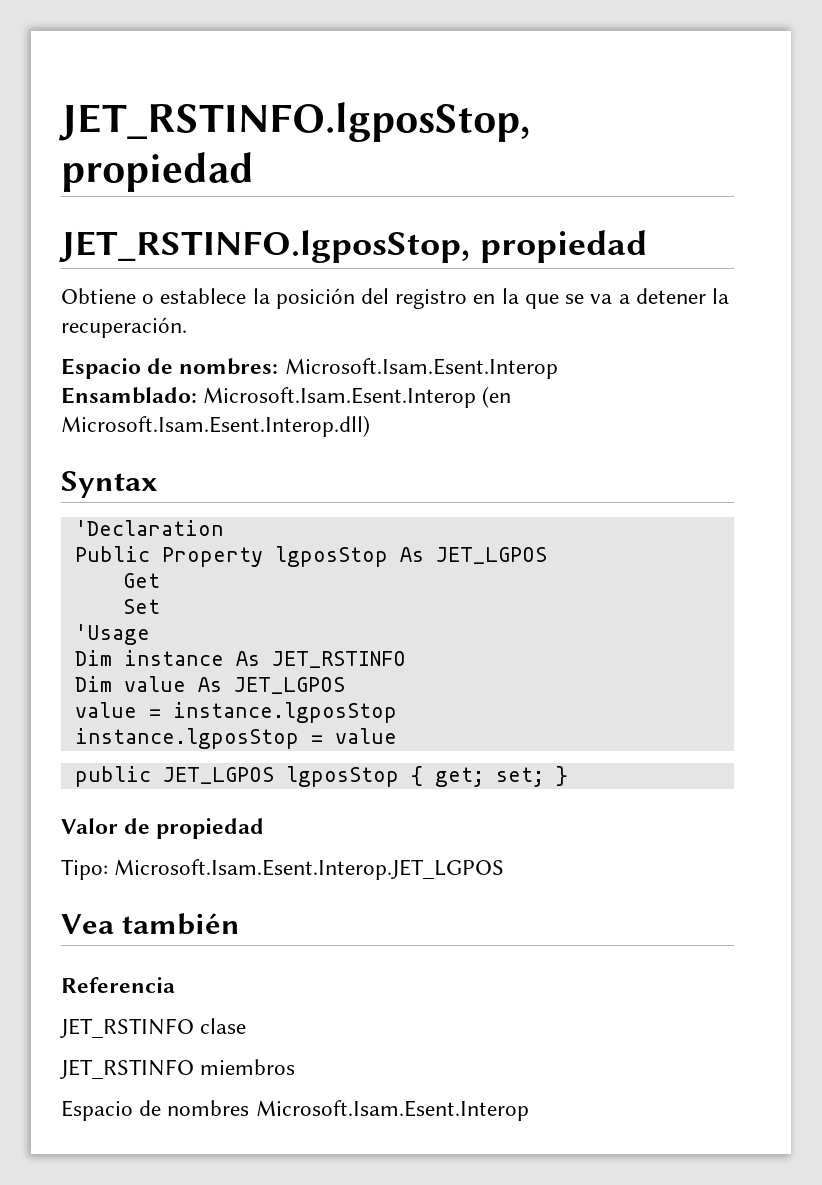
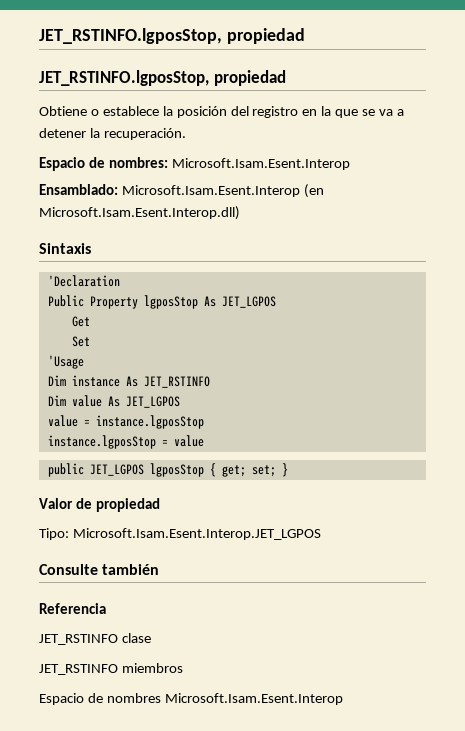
- Syntax
+ Sintaxis
- Vea también
+ Consulte también

